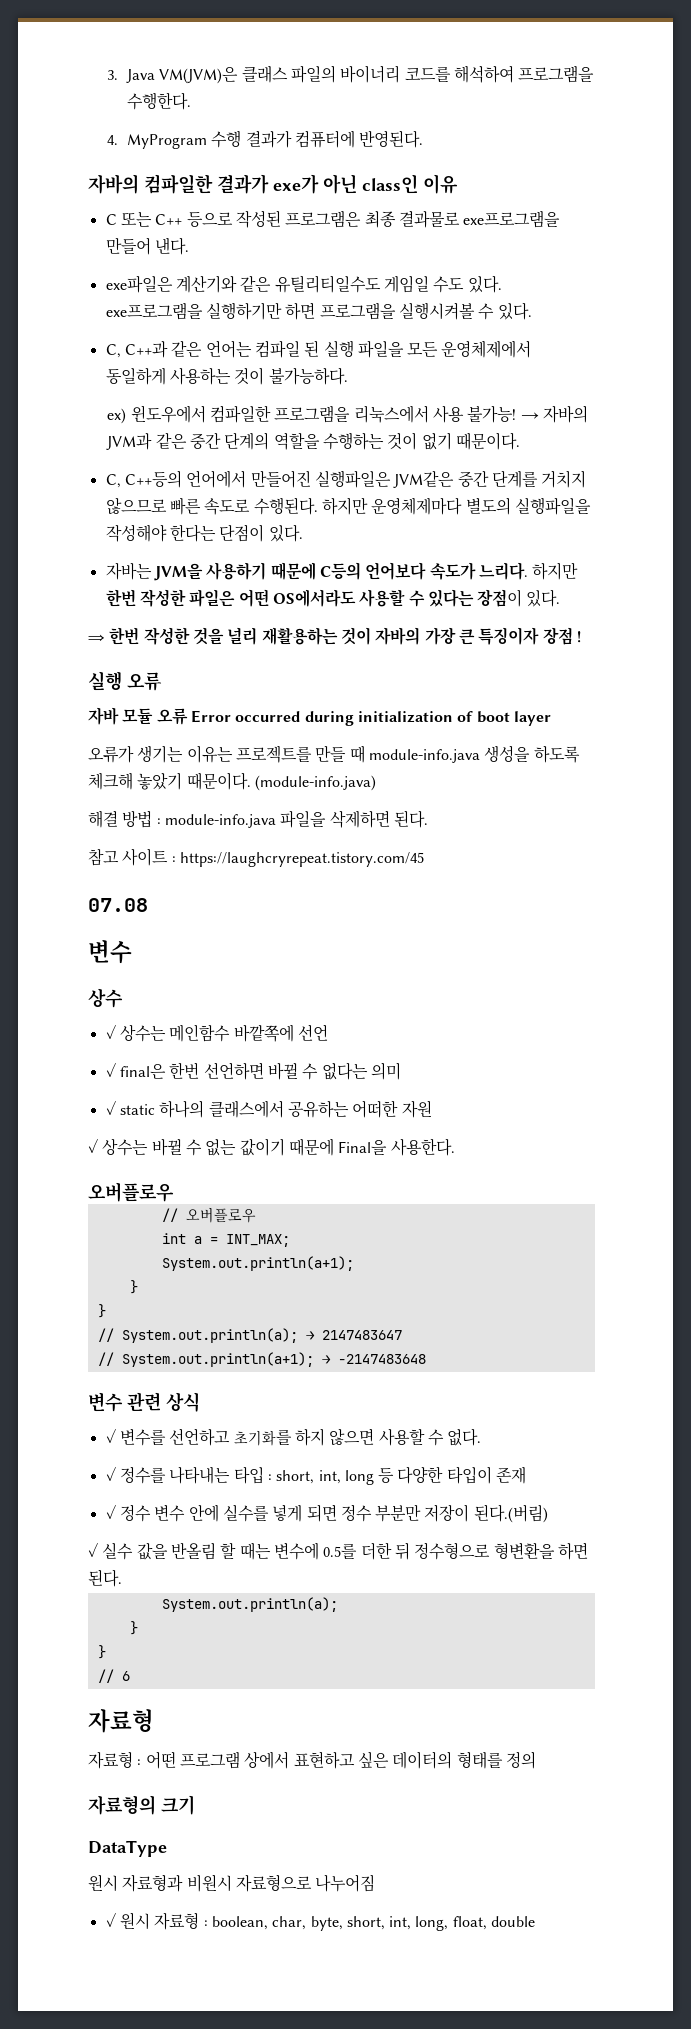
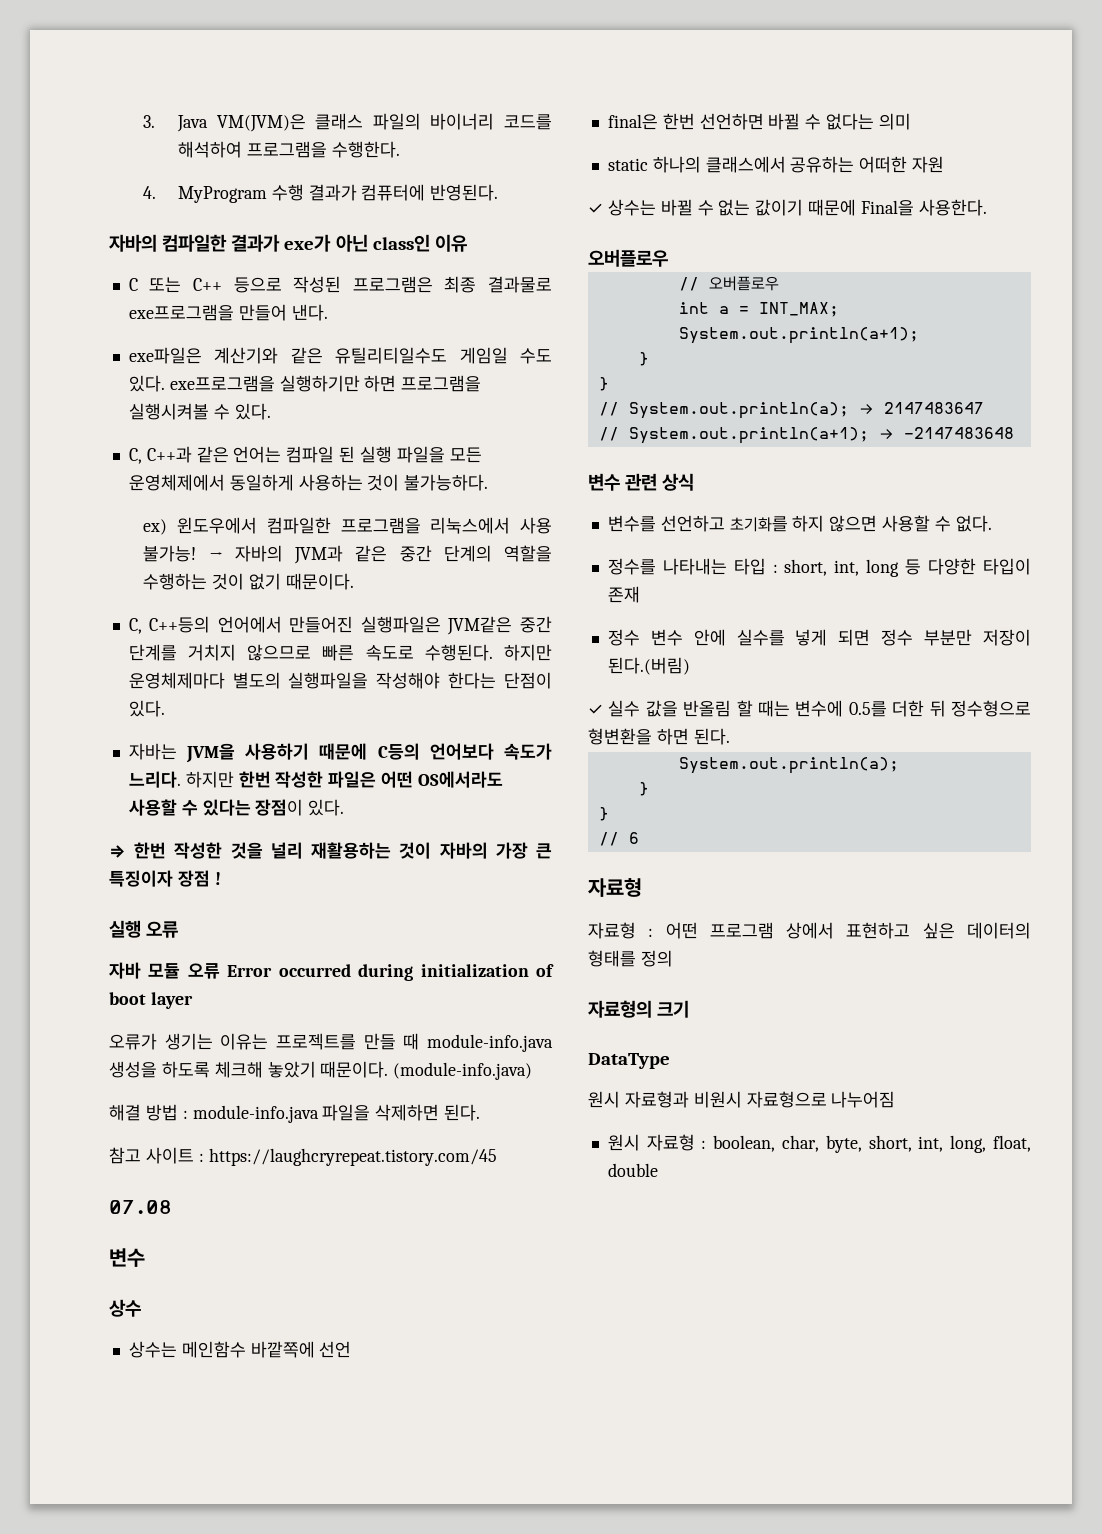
- ✓ 상수는 메인함수 바깥쪽에 선언
+ 상수는 메인함수 바깥쪽에 선언
- ✓ final은 한번 선언하면 바뀔 수 없다는 의미
+ final은 한번 선언하면 바뀔 수 없다는 의미
- ✓ static 하나의 클래스에서 공유하는 어떠한 자원
+ static 하나의 클래스에서 공유하는 어떠한 자원
- ✓ 변수를 선언하고 초기화를 하지 않으면 사용할 수 없다.
+ 변수를 선언하고 초기화를 하지 않으면 사용할 수 없다.
- ✓ 정수를 나타내는 타입 : short, int, long 등 다양한 타입이 존재
+ 정수를 나타내는 타입 : short, int, long 등 다양한 타입이 존재
- ✓ 정수 변수 안에 실수를 넣게 되면 정수 부분만 저장이 된다.(버림)
+ 정수 변수 안에 실수를 넣게 되면 정수 부분만 저장이 된다.(버림)
- ✓ 원시 자료형 : boolean, char, byte, short, int, long, float, double
+ 원시 자료형 : boolean, char, byte, short, int, long, float, double

